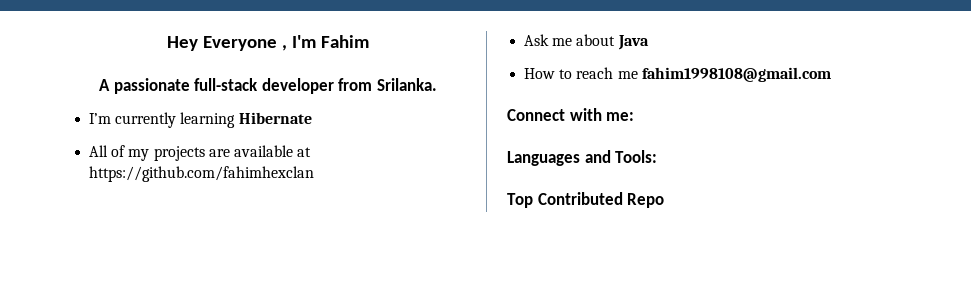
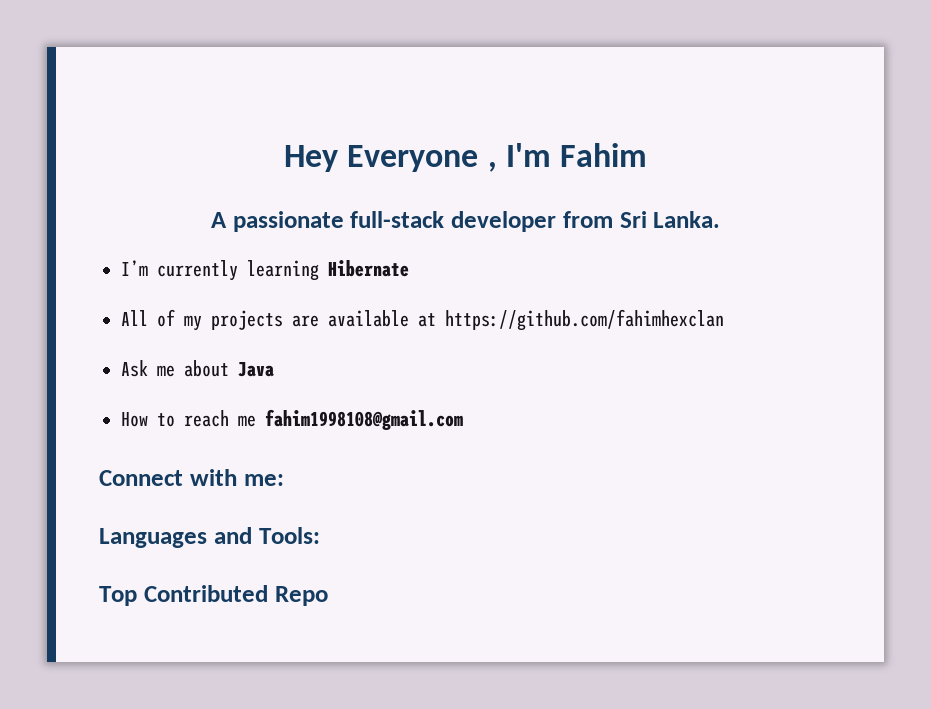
- A passionate full-stack developer from Srilanka.
+ A passionate full-stack developer from Sri Lanka.

